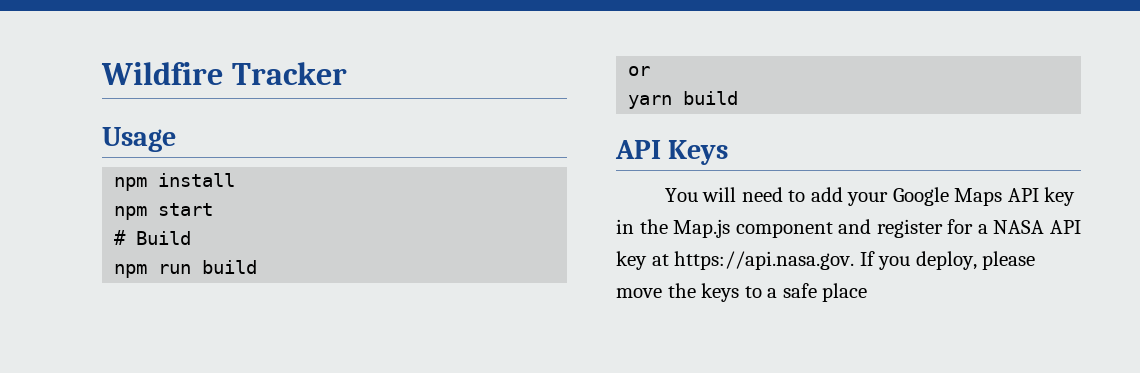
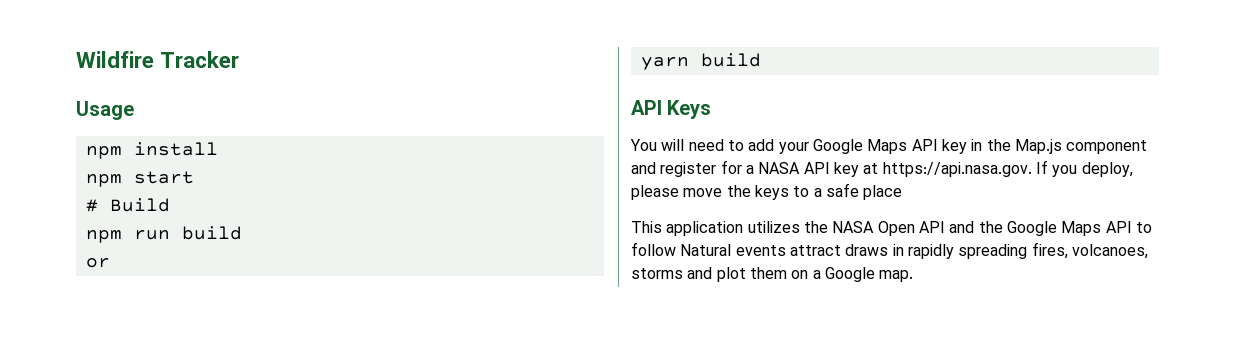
+ This application utilizes the NASA Open API and the Google Maps API to follow Natural events attract draws in rapidly spreading fires, volcanoes, storms and plot them on a Google map.

